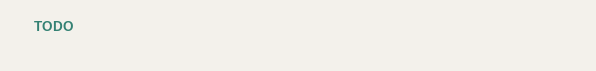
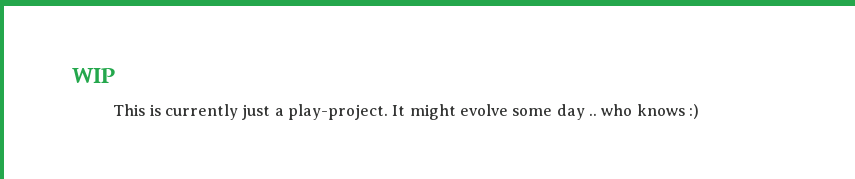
- TODO
+ WIP
+ This is currently just a play-project. It might evolve some day .. who knows :)

